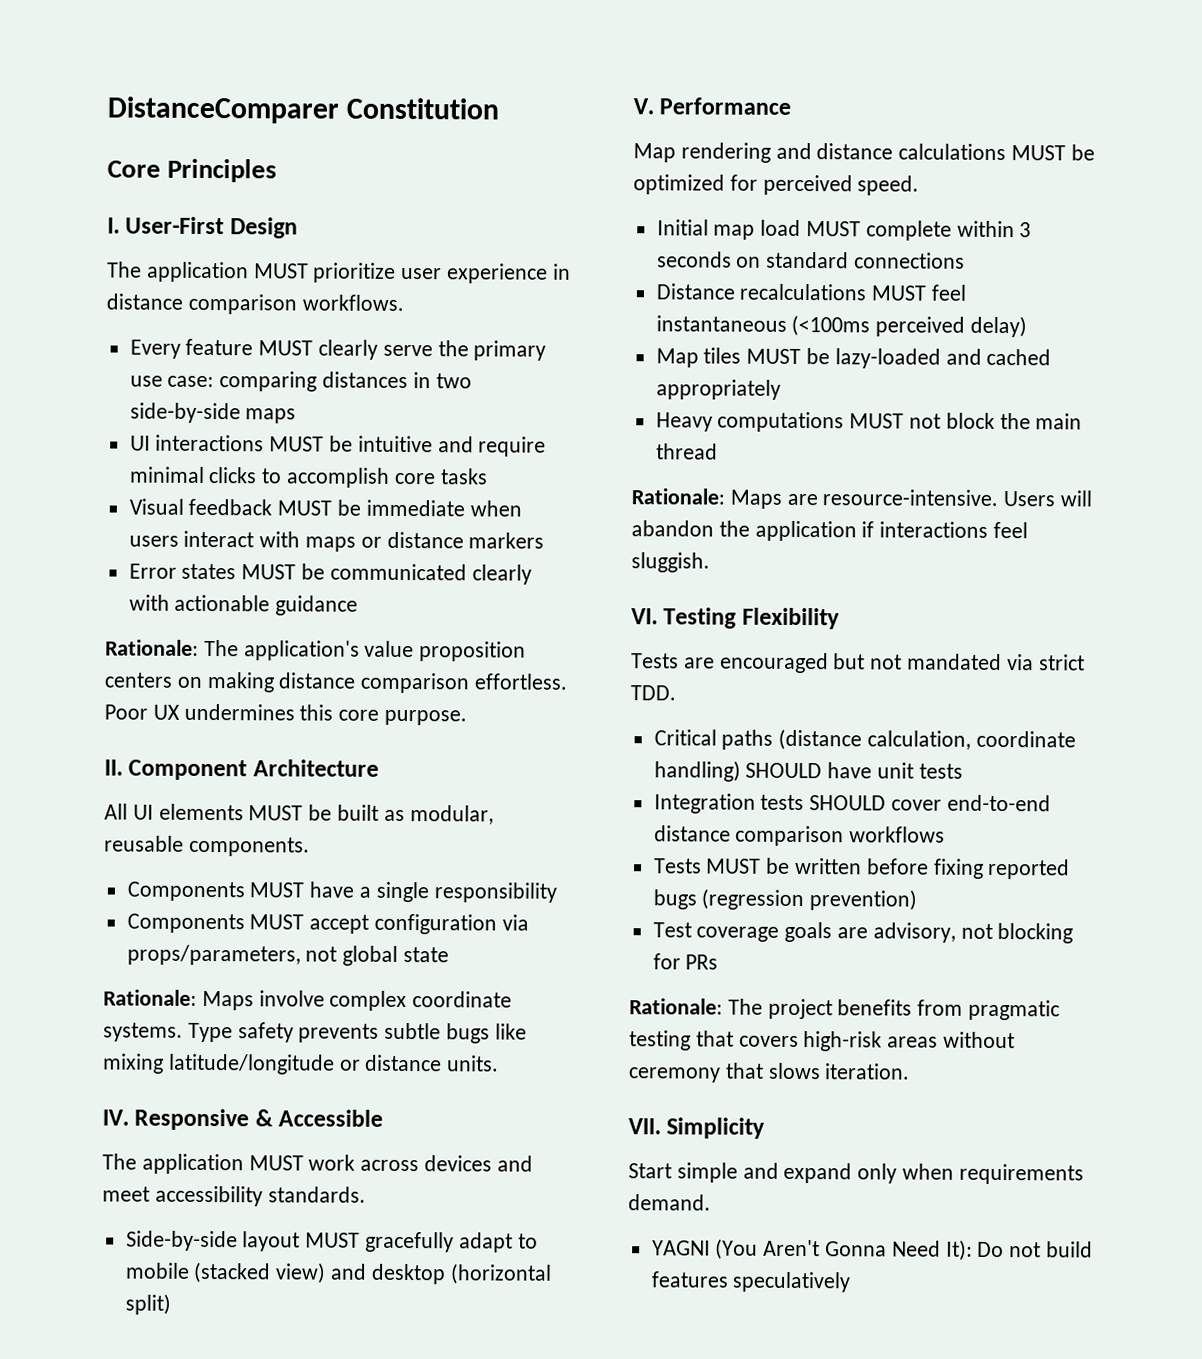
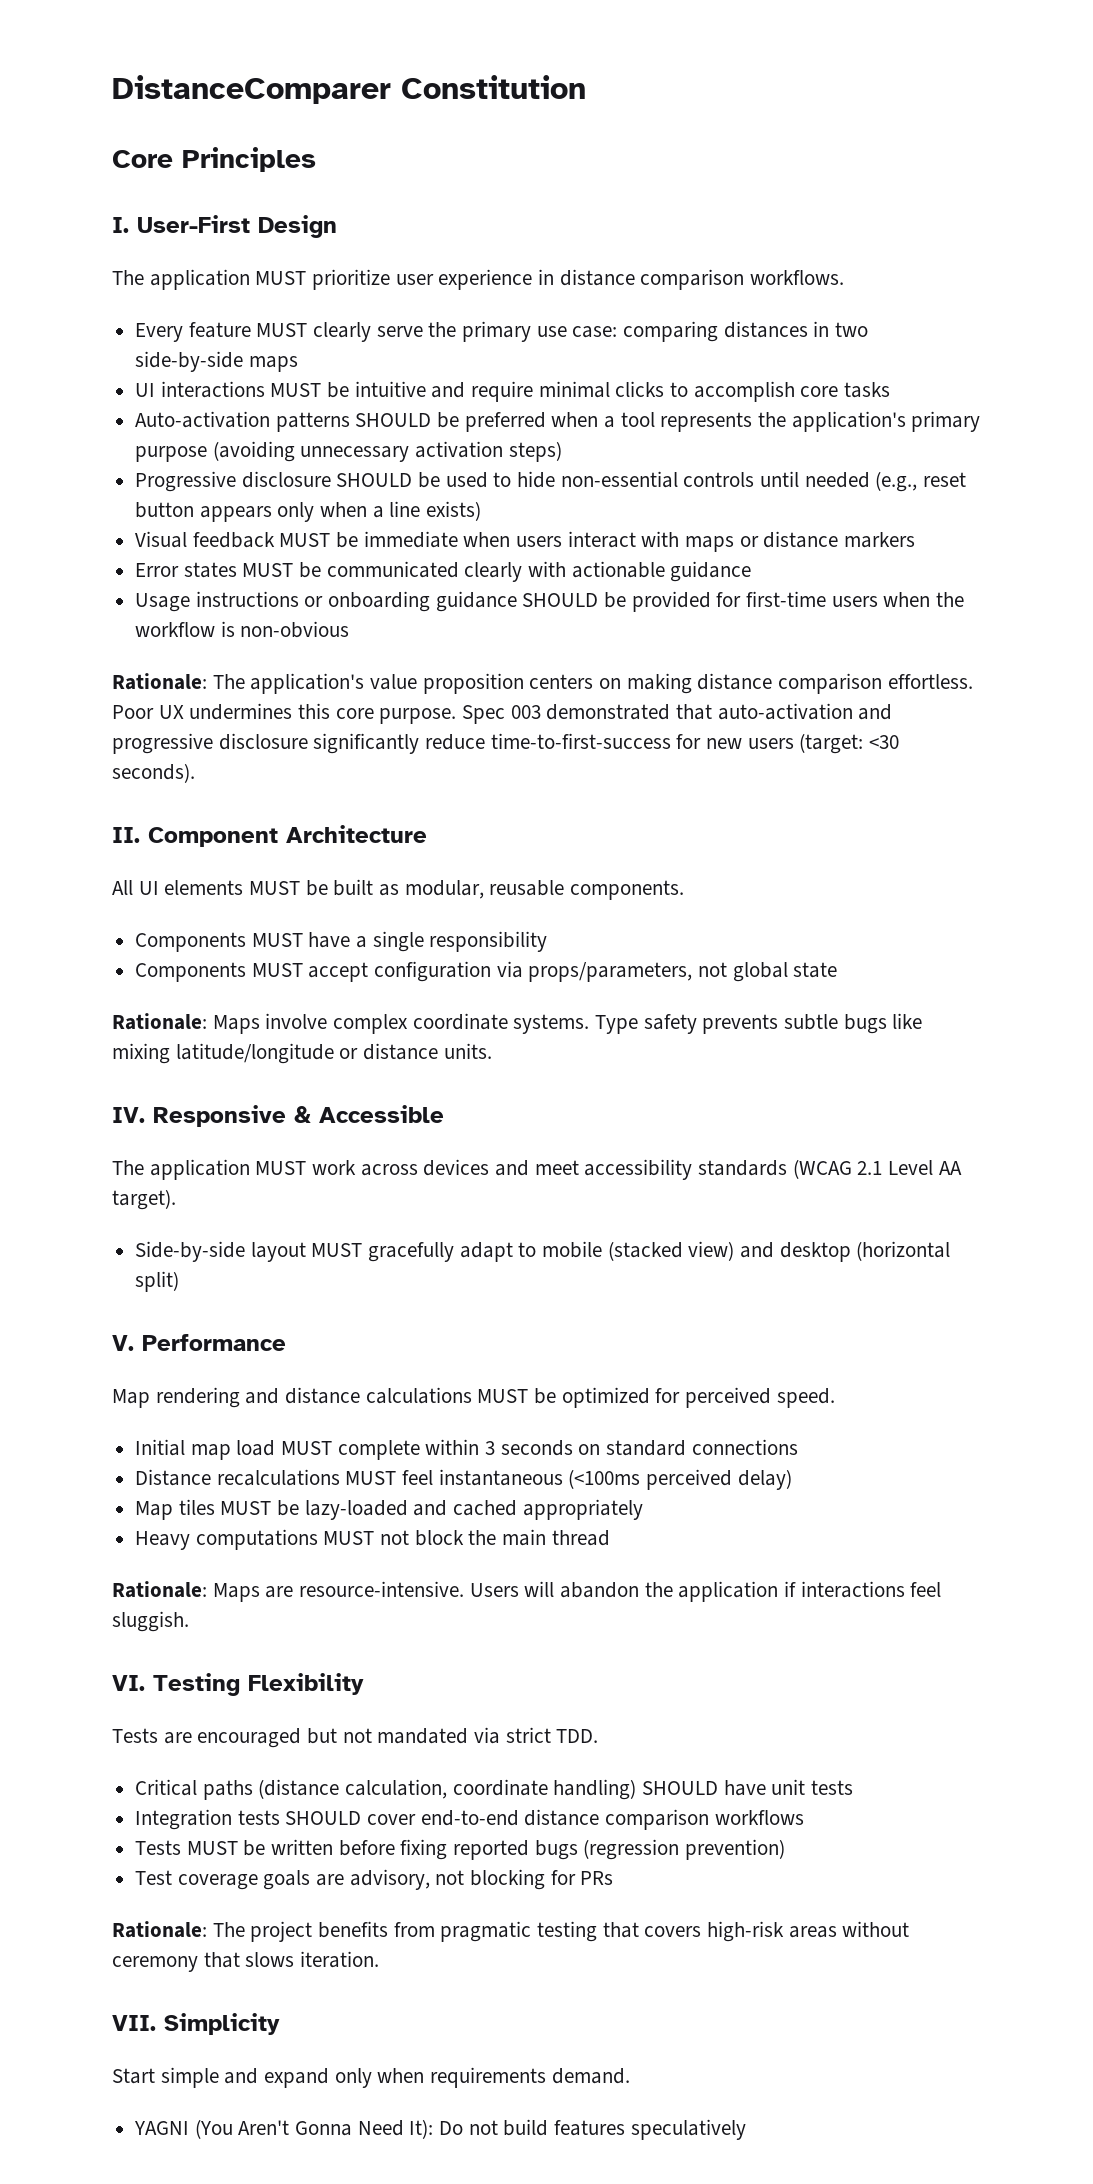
+ Auto-activation patterns SHOULD be preferred when a tool represents the application's primary purpose (avoiding unnecessary activation steps)
+ Progressive disclosure SHOULD be used to hide non-essential controls until needed (e.g., reset button appears only when a line exists)
+ Usage instructions or onboarding guidance SHOULD be provided for first-time users when the workflow is non-obvious
+ Spec 003 demonstrated that auto-activation and progressive disclosure significantly reduce time-to-first-success for new users (target: <30 seconds).
- The application MUST work across devices and meet accessibility standards.
+ The application MUST work across devices and meet accessibility standards (WCAG 2.1 Level AA target).

